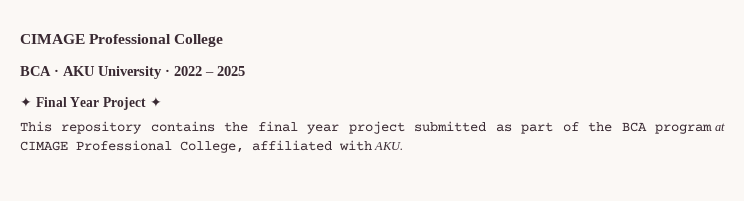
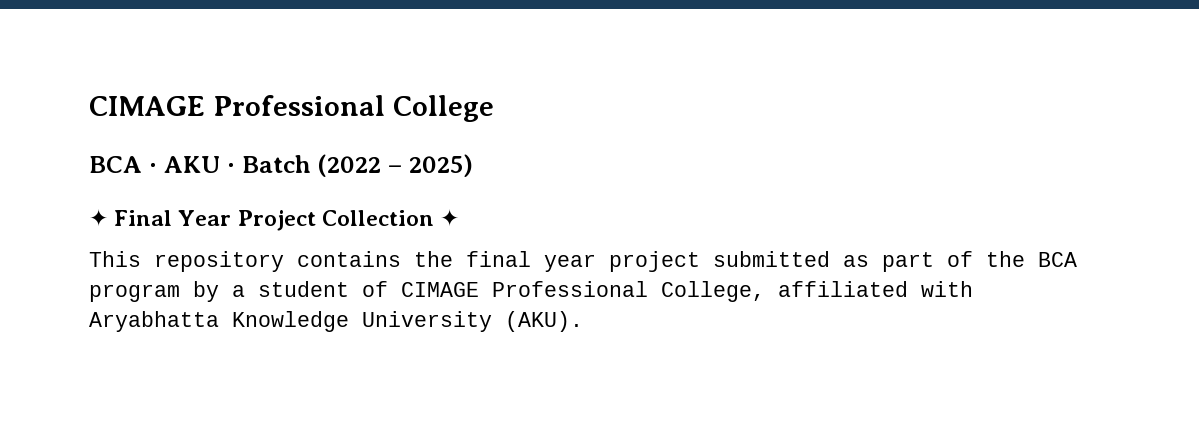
- BCA · AKU University · 2022 – 2025
+ BCA · AKU · Batch (2022 – 2025)
- ✦ Final Year Project ✦
+ ✦ Final Year Project Collection ✦
- This repository contains the final year project submitted as part of the BCA program at CIMAGE Professional College, affiliated with AKU.
+ This repository contains the final year project submitted as part of the BCA program by a student of CIMAGE Professional College, affiliated with Aryabhatta Knowledge University (AKU).

